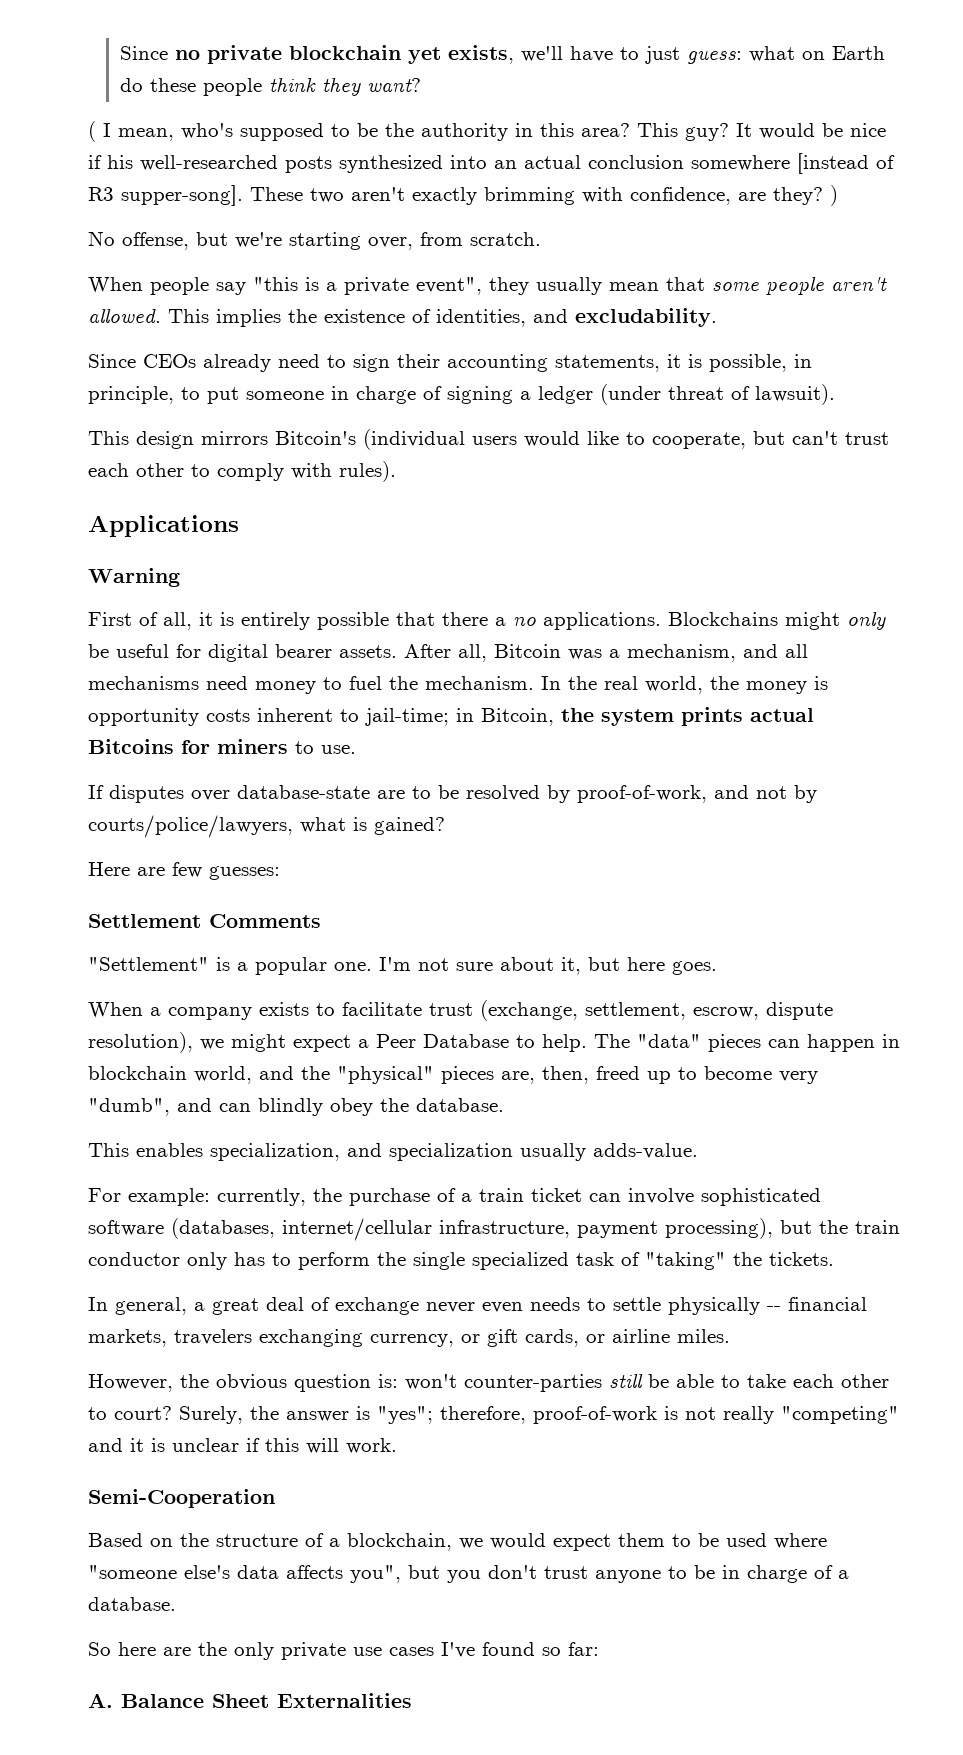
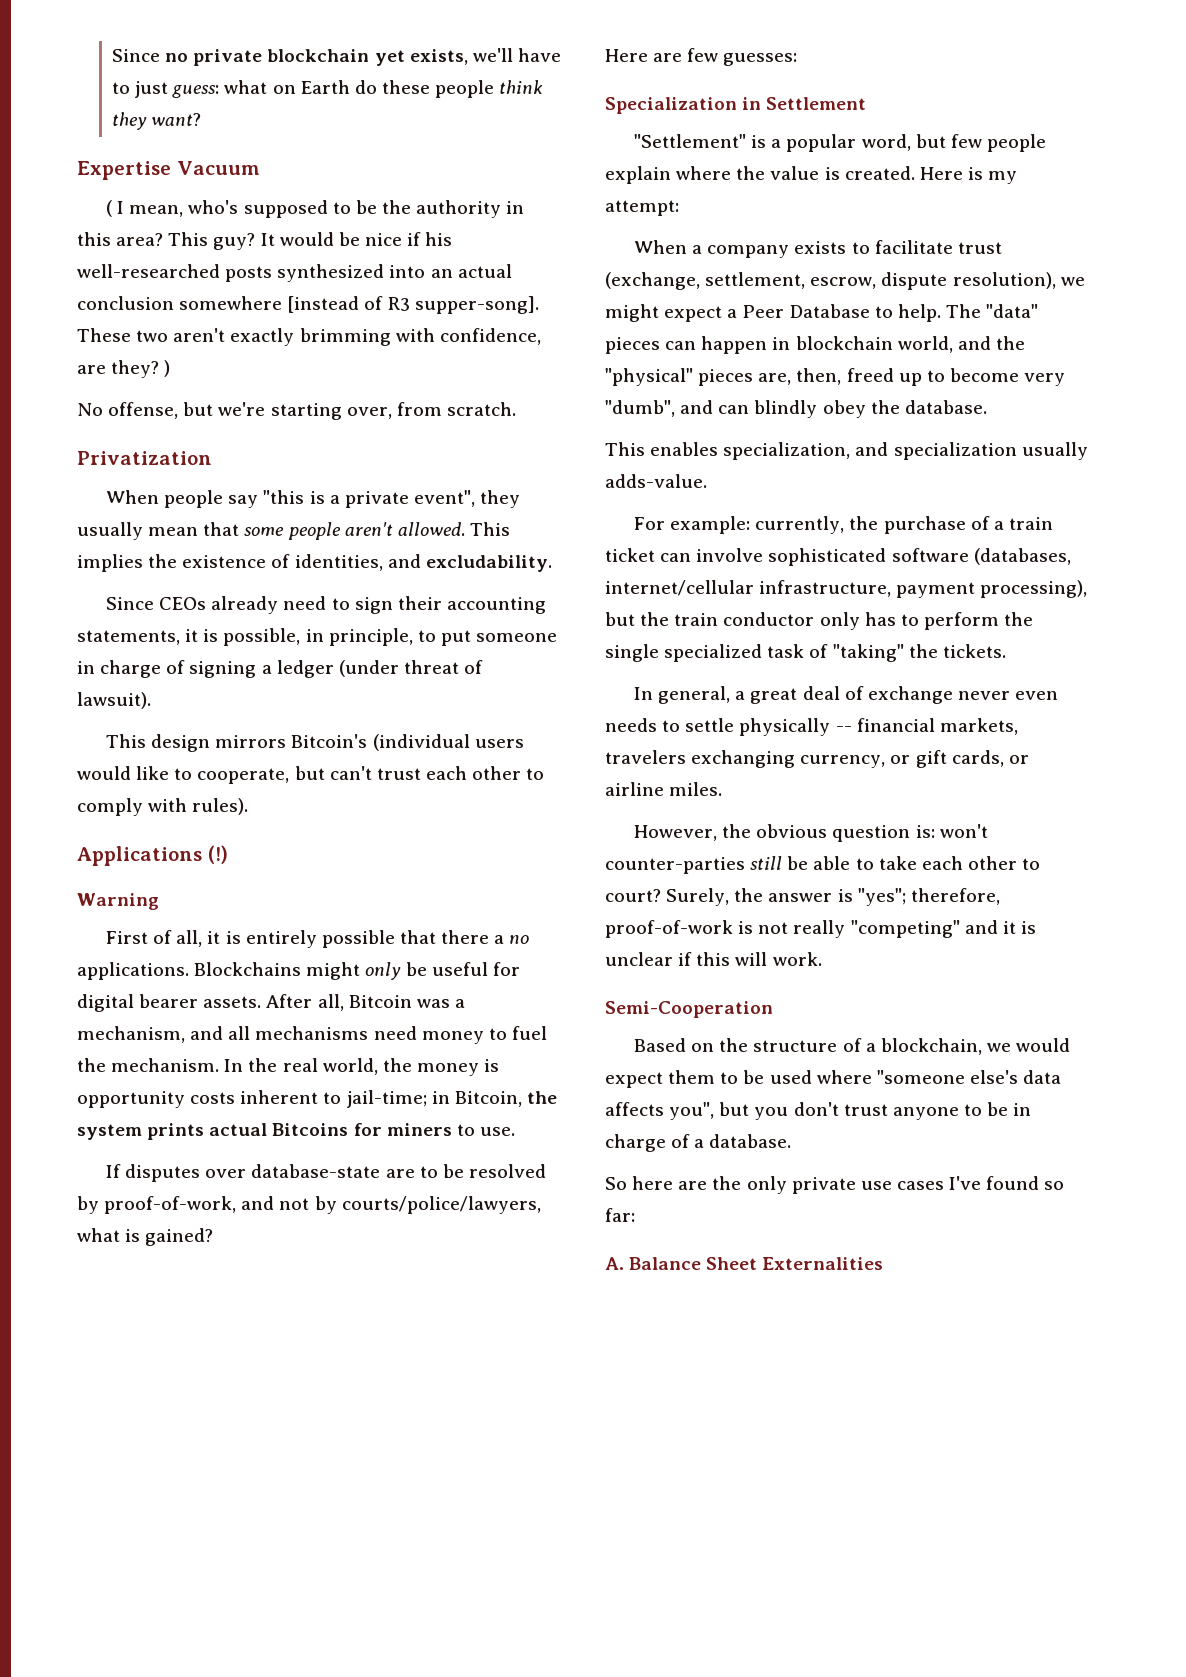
+ Expertise Vacuum
+ Privatization
- Applications
+ Applications (!)
- Settlement Comments
+ Specialization in Settlement
- "Settlement" is a popular one. I'm not sure about it, but here goes.
+ "Settlement" is a popular word, but few people explain where the value is created. Here is my attempt:

